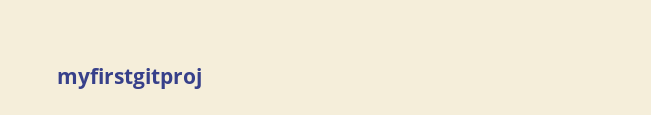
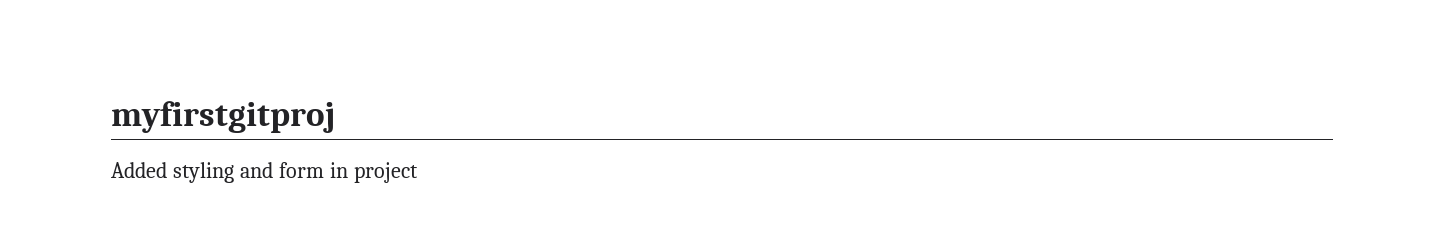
+ Added styling and form in project

